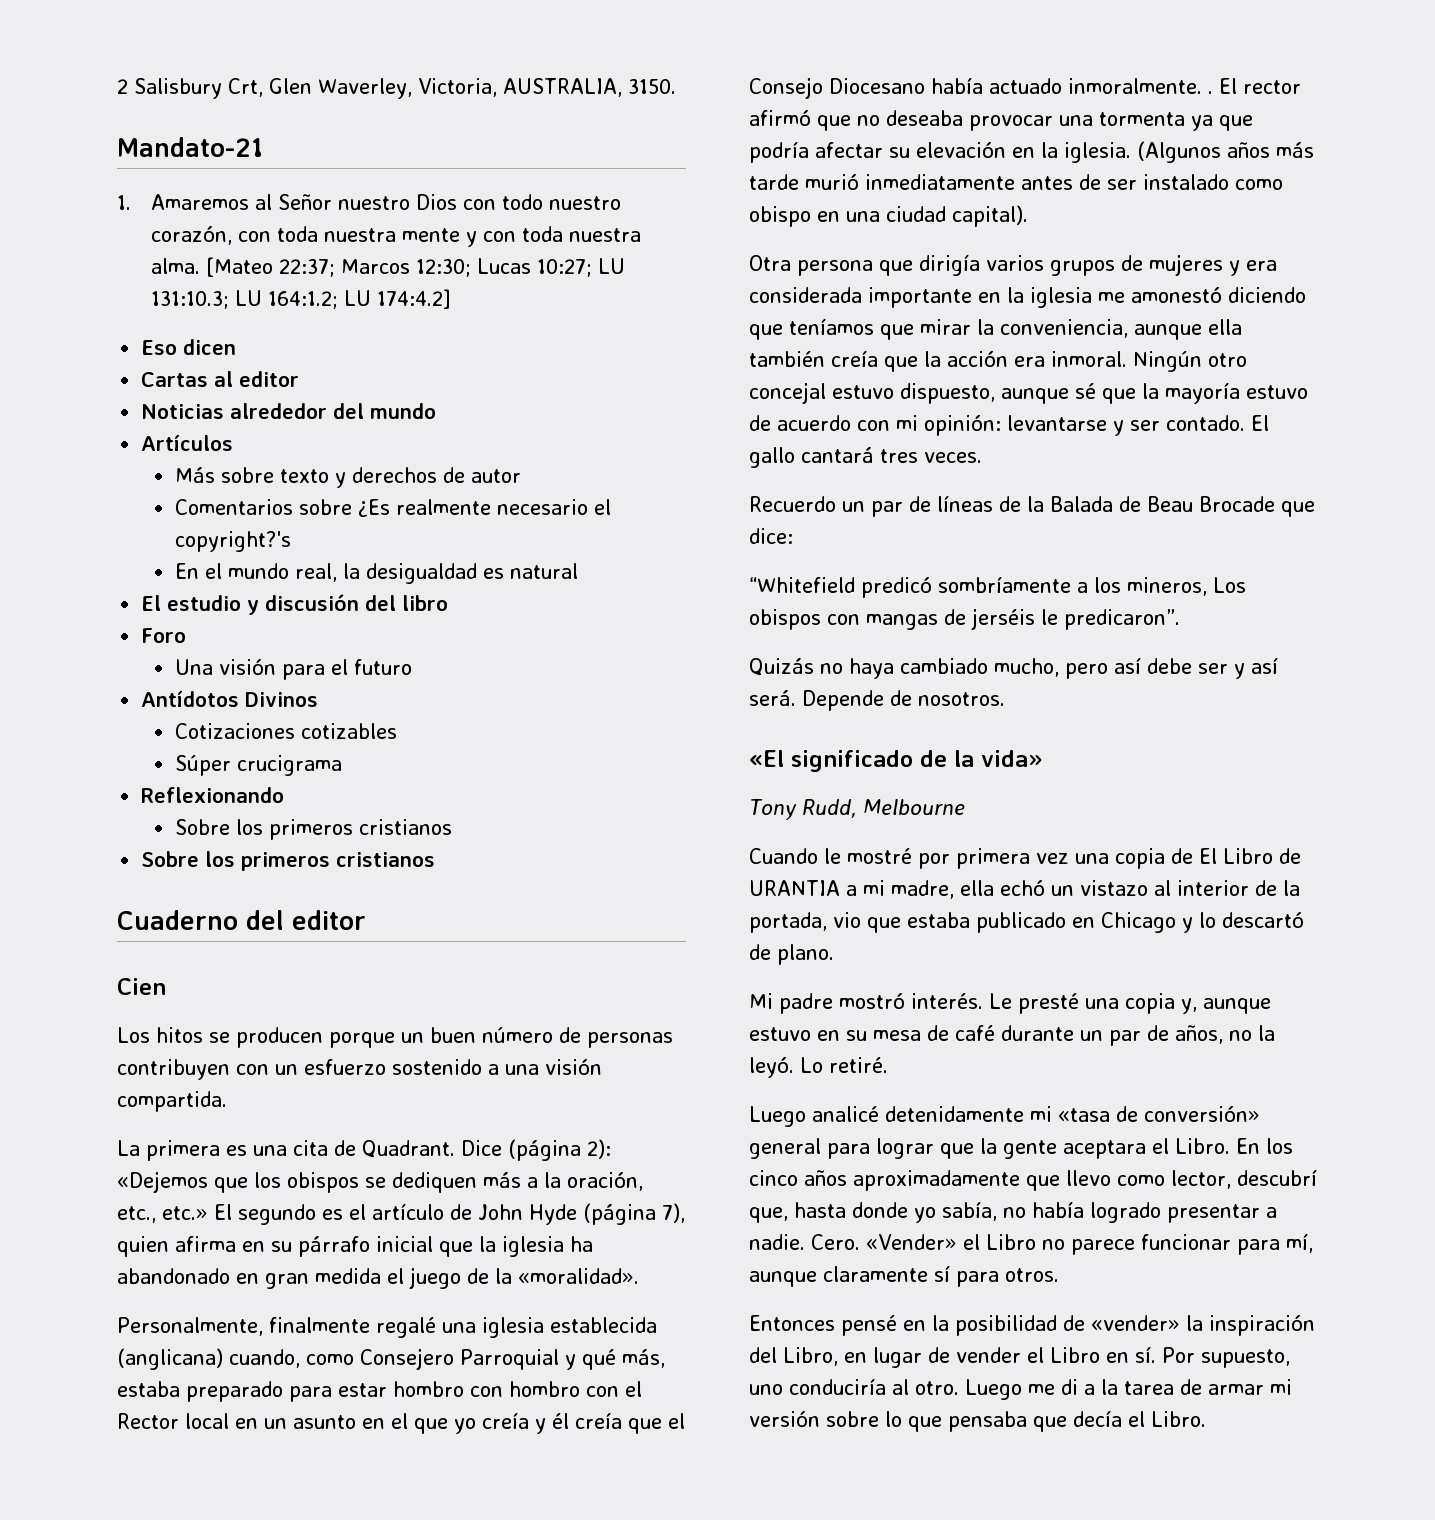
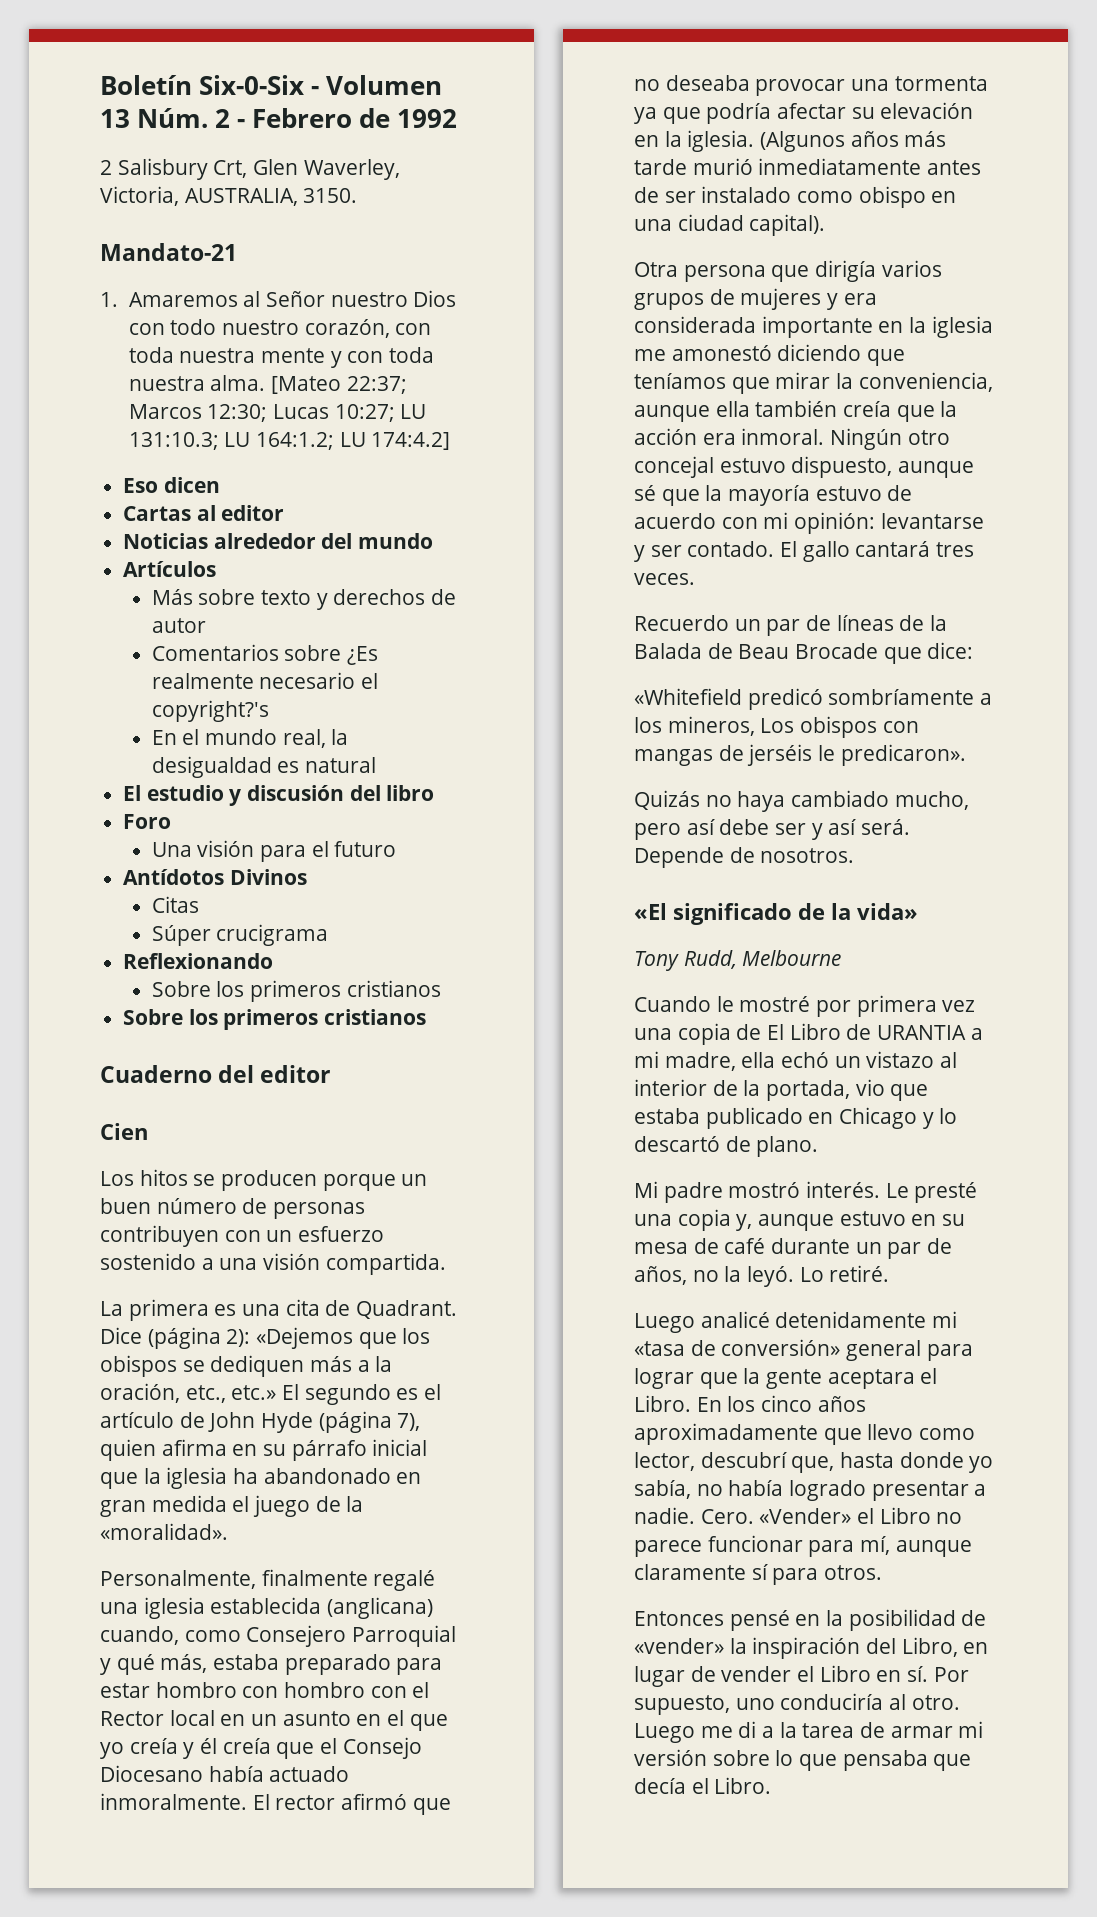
+ Boletín Six-0-Six - Volumen 13 Núm. 2 - Febrero de 1992
- Cotizaciones cotizables
+ Citas
- Personalmente, finalmente regalé una iglesia establecida (anglicana) cuando, como Consejero Parroquial y qué más, estaba preparado para estar hombro con hombro con el Rector local en un asunto en el que yo creía y él creía que el Consejo Diocesano había actuado inmoralmente. .
+ Personalmente, finalmente regalé una iglesia establecida (anglicana) cuando, como Consejero Parroquial y qué más, estaba preparado para estar hombro con hombro con el Rector local en un asunto en el que yo creía y él creía que el Consejo Diocesano había actuado inmoralmente.
- “Whitefield predicó sombríamente a los mineros, Los obispos con mangas de jerséis le predicaron”.
+ «Whitefield predicó sombríamente a los mineros, Los obispos con mangas de jerséis le predicaron».

